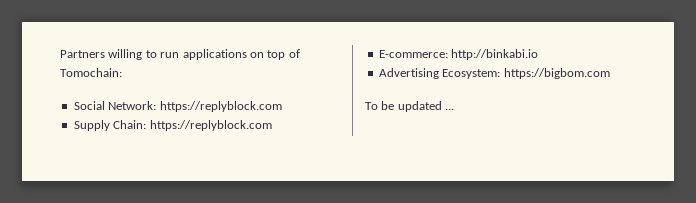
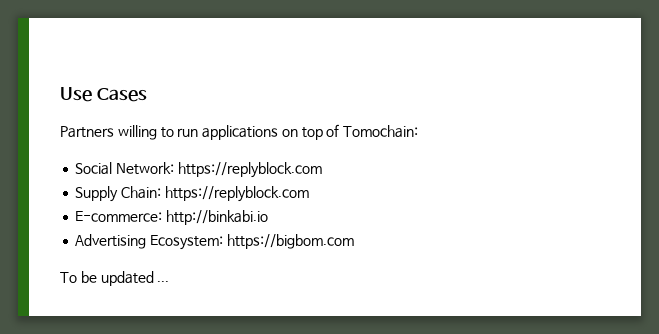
+ Use Cases

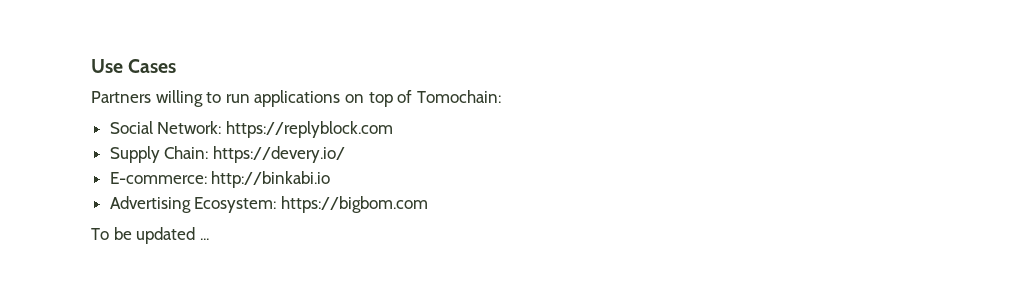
- Supply Chain: https://replyblock.com
+ Supply Chain: https://devery.io/

